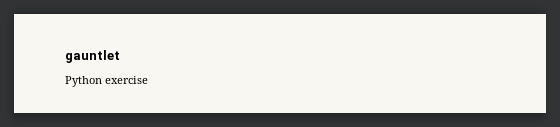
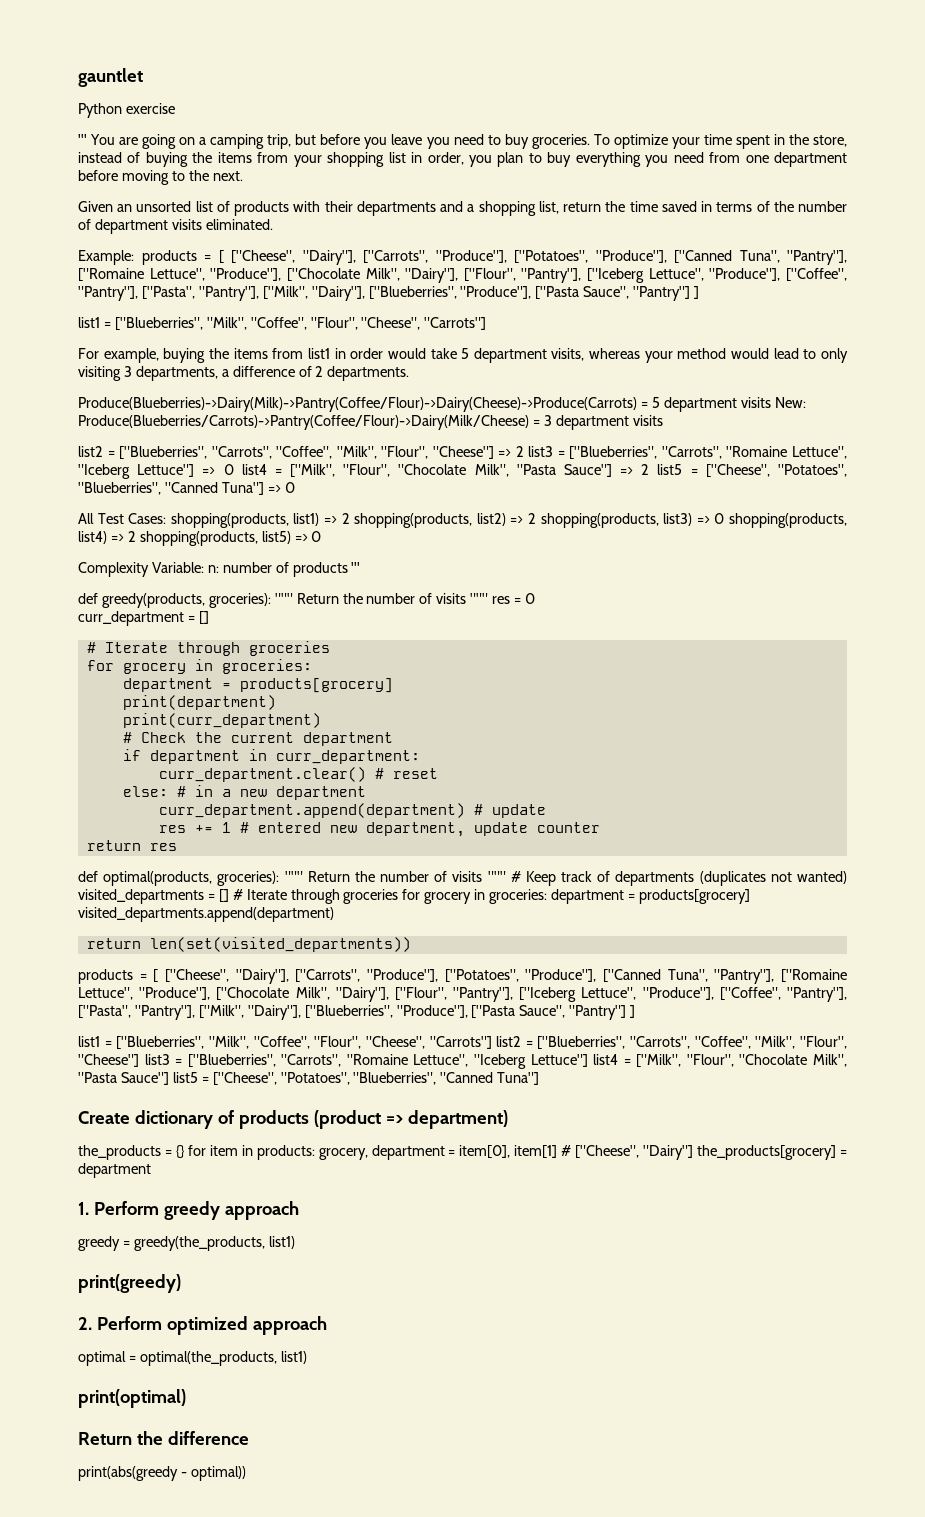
+ ''' You are going on a camping trip, but before you leave you need to buy groceries. To optimize your time spent in the store, instead of buying the items from your shopping list in order, you plan to buy everything you need from one department before moving to the next.
+ Given an unsorted list of products with their departments and a shopping list, return the time saved in terms of the number of department visits eliminated.
+ Example: products = [ ["Cheese", "Dairy"], ["Carrots", "Produce"], ["Potatoes", "Produce"], ["Canned Tuna", "Pantry"], ["Romaine Lettuce", "Produce"], ["Chocolate Milk", "Dairy"], ["Flour", "Pantry"], ["Iceberg Lettuce", "Produce"], ["Coffee", "Pantry"], ["Pasta", "Pantry"], ["Milk", "Dairy"], ["Blueberries", "Produce"], ["Pasta Sauce", "Pantry"] ]
+ list1 = ["Blueberries", "Milk", "Coffee", "Flour", "Cheese", "Carrots"]
+ For example, buying the items from list1 in order would take 5 department visits, whereas your method would lead to only visiting 3 departments, a difference of 2 departments.
+ Produce(Blueberries)->Dairy(Milk)->Pantry(Coffee/Flour)->Dairy(Cheese)->Produce(Carrots) = 5 department visits New: Produce(Blueberries/Carrots)->Pantry(Coffee/Flour)->Dairy(Milk/Cheese) = 3 department visits
+ list2 = ["Blueberries", "Carrots", "Coffee", "Milk", "Flour", "Cheese"] => 2 list3 = ["Blueberries", "Carrots", "Romaine Lettuce", "Iceberg Lettuce"] => 0 list4 = ["Milk", "Flour", "Chocolate Milk", "Pasta Sauce"] => 2 list5 = ["Cheese", "Potatoes", "Blueberries", "Canned Tuna"] => 0
+ All Test Cases: shopping(products, list1) => 2 shopping(products, list2) => 2 shopping(products, list3) => 0 shopping(products, list4) => 2 shopping(products, list5) => 0
+ Complexity Variable: n: number of products '''
+ def greedy(products, groceries): """ Return the number of visits """ res = 0
+ curr_department = []
+ # Iterate through groceries
+ for grocery in groceries:
+ department = products[grocery]
+ print(department)
+ print(curr_department)
+ # Check the current department
+ if department in curr_department:
+ curr_department.clear() # reset
+ else: # in a new department
+ curr_department.append(department) # update
+ res += 1 # entered new department, update counter
+ return res
+ def optimal(products, groceries): """ Return the number of visits """ # Keep track of departments (duplicates not wanted) visited_departments = [] # Iterate through groceries for grocery in groceries: department = products[grocery] visited_departments.append(department)
+ return len(set(visited_departments))
+ products = [ ["Cheese", "Dairy"], ["Carrots", "Produce"], ["Potatoes", "Produce"], ["Canned Tuna", "Pantry"], ["Romaine Lettuce", "Produce"], ["Chocolate Milk", "Dairy"], ["Flour", "Pantry"], ["Iceberg Lettuce", "Produce"], ["Coffee", "Pantry"], ["Pasta", "Pantry"], ["Milk", "Dairy"], ["Blueberries", "Produce"], ["Pasta Sauce", "Pantry"] ]
+ list1 = ["Blueberries", "Milk", "Coffee", "Flour", "Cheese", "Carrots"] list2 = ["Blueberries", "Carrots", "Coffee", "Milk", "Flour", "Cheese"] list3 = ["Blueberries", "Carrots", "Romaine Lettuce", "Iceberg Lettuce"] list4 = ["Milk", "Flour", "Chocolate Milk", "Pasta Sauce"] list5 = ["Cheese", "Potatoes", "Blueberries", "Canned Tuna"]
+ Create dictionary of products (product => department)
+ the_products = {} for item in products: grocery, department = item[0], item[1] # ["Cheese", "Dairy"] the_products[grocery] = department
+ 1. Perform greedy approach
+ greedy = greedy(the_products, list1)
+ print(greedy)
+ 2. Perform optimized approach
+ optimal = optimal(the_products, list1)
+ print(optimal)
+ Return the difference
+ print(abs(greedy - optimal))

